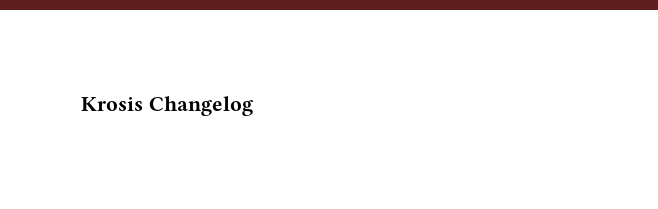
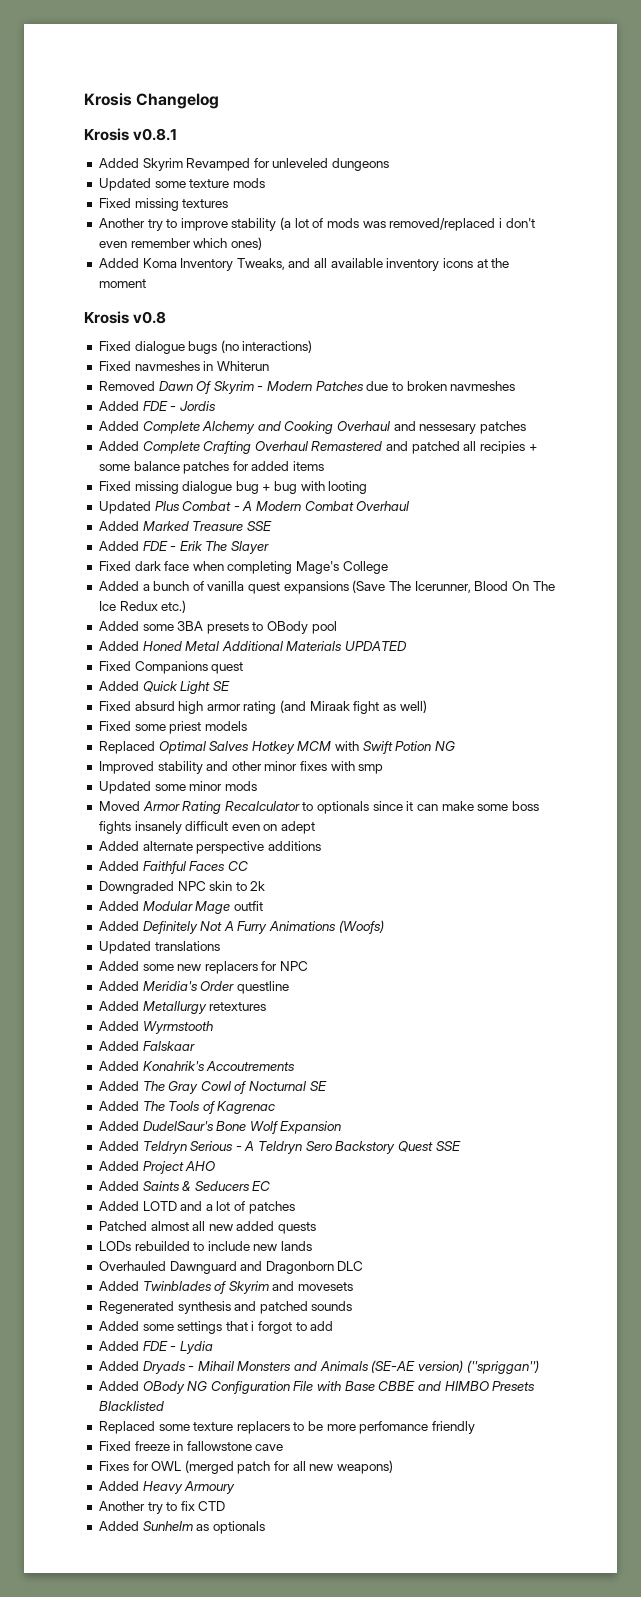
+ Krosis v0.8.1
+ Added Skyrim Revamped for unleveled dungeons
+ Updated some texture mods
+ Fixed missing textures
+ Another try to improve stability (a lot of mods was removed/replaced i don't even remember which ones)
+ Added Koma Inventory Tweaks, and all available inventory icons at the moment
+ Krosis v0.8
+ Fixed dialogue bugs (no interactions)
+ Fixed navmeshes in Whiterun
+ Removed Dawn Of Skyrim - Modern Patches due to broken navmeshes
+ Added FDE - Jordis
+ Added Complete Alchemy and Cooking Overhaul and nessesary patches
+ Added Complete Crafting Overhaul Remastered and patched all recipies + some balance patches for added items
+ Fixed missing dialogue bug + bug with looting
+ Updated Plus Combat - A Modern Combat Overhaul
+ Added Marked Treasure SSE
+ Added FDE - Erik The Slayer
+ Fixed dark face when completing Mage's College
+ Added a bunch of vanilla quest expansions (Save The Icerunner, Blood On The Ice Redux etc.)
+ Added some 3BA presets to OBody pool
+ Added Honed Metal Additional Materials UPDATED
+ Fixed Companions quest
+ Added Quick Light SE
+ Fixed absurd high armor rating (and Miraak fight as well)
+ Fixed some priest models
+ Replaced Optimal Salves Hotkey MCM with Swift Potion NG
+ Improved stability and other minor fixes with smp
+ Updated some minor mods
+ Moved Armor Rating Recalculator to optionals since it can make some boss fights insanely difficult even on adept
+ Added alternate perspective additions
+ Added Faithful Faces CC
+ Downgraded NPC skin to 2k
+ Added Modular Mage outfit
+ Added Definitely Not A Furry Animations (Woofs)
+ Updated translations
+ Added some new replacers for NPC
+ Added Meridia's Order questline
+ Added Metallurgy retextures
+ Added Wyrmstooth
+ Added Falskaar
+ Added Konahrik's Accoutrements
+ Added The Gray Cowl of Nocturnal SE
+ Added The Tools of Kagrenac
+ Added DudelSaur's Bone Wolf Expansion
+ Added Teldryn Serious - A Teldryn Sero Backstory Quest SSE
+ Added Project AHO
+ Added Saints & Seducers EC
+ Added LOTD and a lot of patches
+ Patched almost all new added quests
+ LODs rebuilded to include new lands
+ Overhauled Dawnguard and Dragonborn DLC
+ Added Twinblades of Skyrim and movesets
+ Regenerated synthesis and patched sounds
+ Added some settings that i forgot to add
+ Added FDE - Lydia
+ Added Dryads - Mihail Monsters and Animals (SE-AE version) (''spriggan'')
+ Added OBody NG Configuration File with Base CBBE and HIMBO Presets Blacklisted
+ Replaced some texture replacers to be more perfomance friendly
+ Fixed freeze in fallowstone cave
+ Fixes for OWL (merged patch for all new weapons)
+ Added Heavy Armoury
+ Another try to fix CTD
+ Added Sunhelm as optionals

